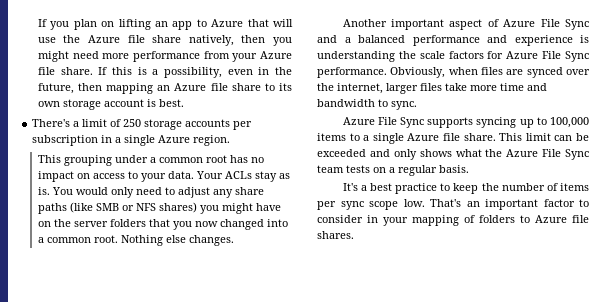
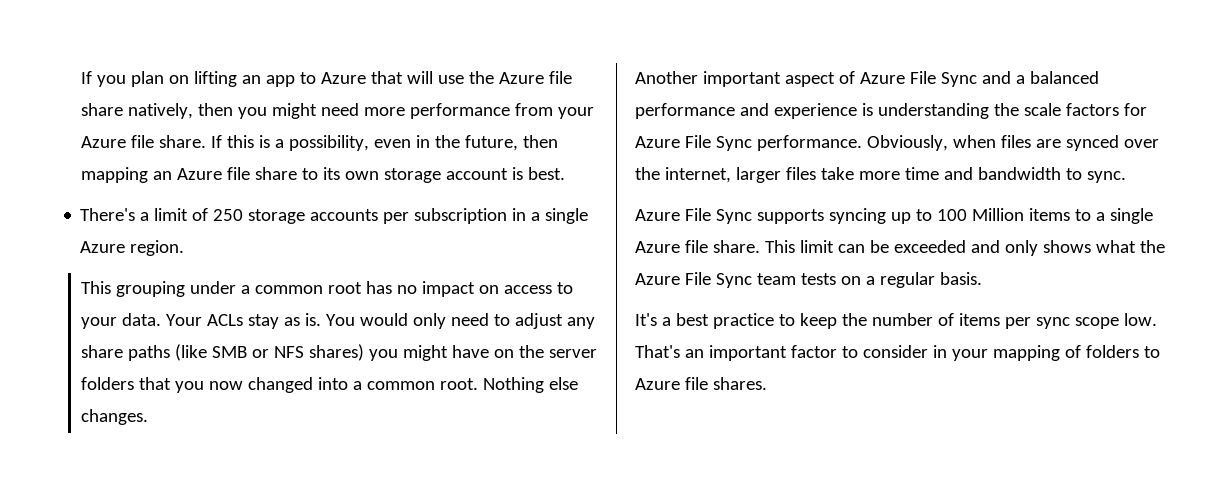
- Azure File Sync supports syncing up to 100,000 items to a single Azure file share.
+ Azure File Sync supports syncing up to 100 Million items to a single Azure file share.

